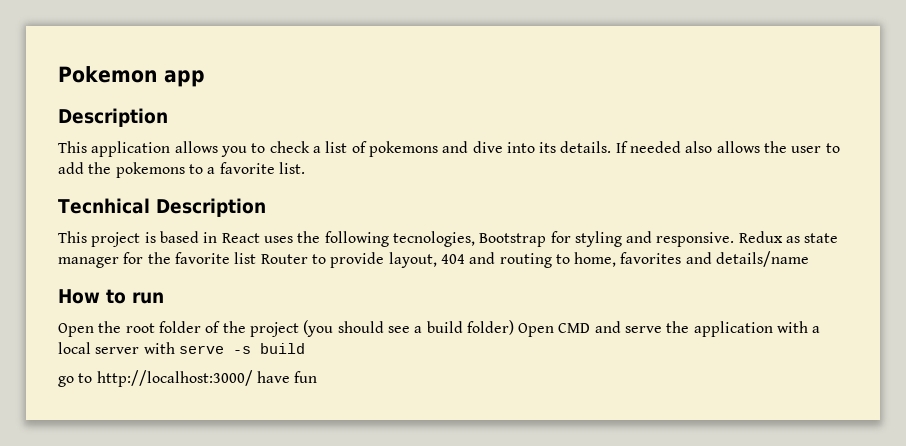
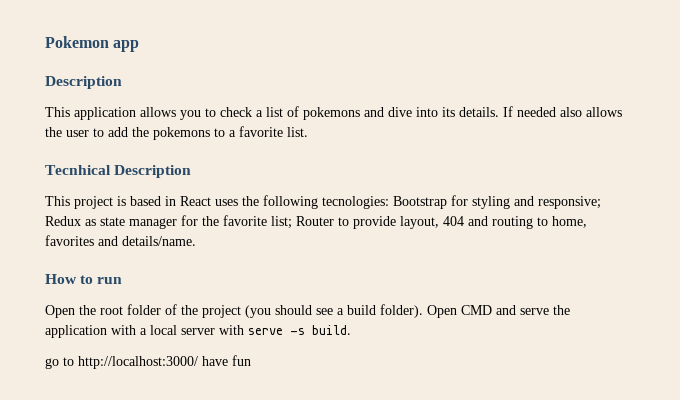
- This project is based in React uses the following tecnologies, Bootstrap for styling and responsive. Redux as state manager for the favorite list Router to provide layout, 404 and routing to home, favorites and details/name
+ This project is based in React uses the following tecnologies: Bootstrap for styling and responsive; Redux as state manager for the favorite list; Router to provide layout, 404 and routing to home, favorites and details/name.
- Open the root folder of the project (you should see a build folder) Open CMD and serve the application with a local server with serve -s build
+ Open the root folder of the project (you should see a build folder). Open CMD and serve the application with a local server with serve -s build.

